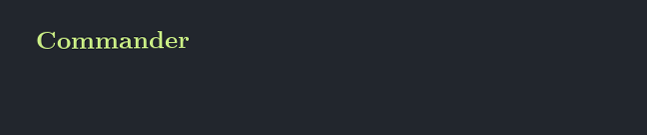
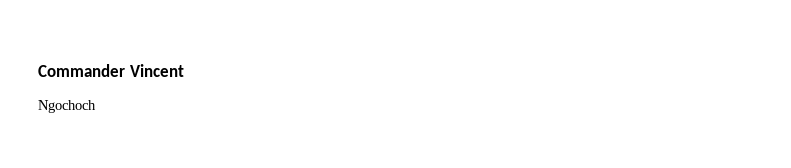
- Commander
+ Commander Vincent
+ Ngochoch

